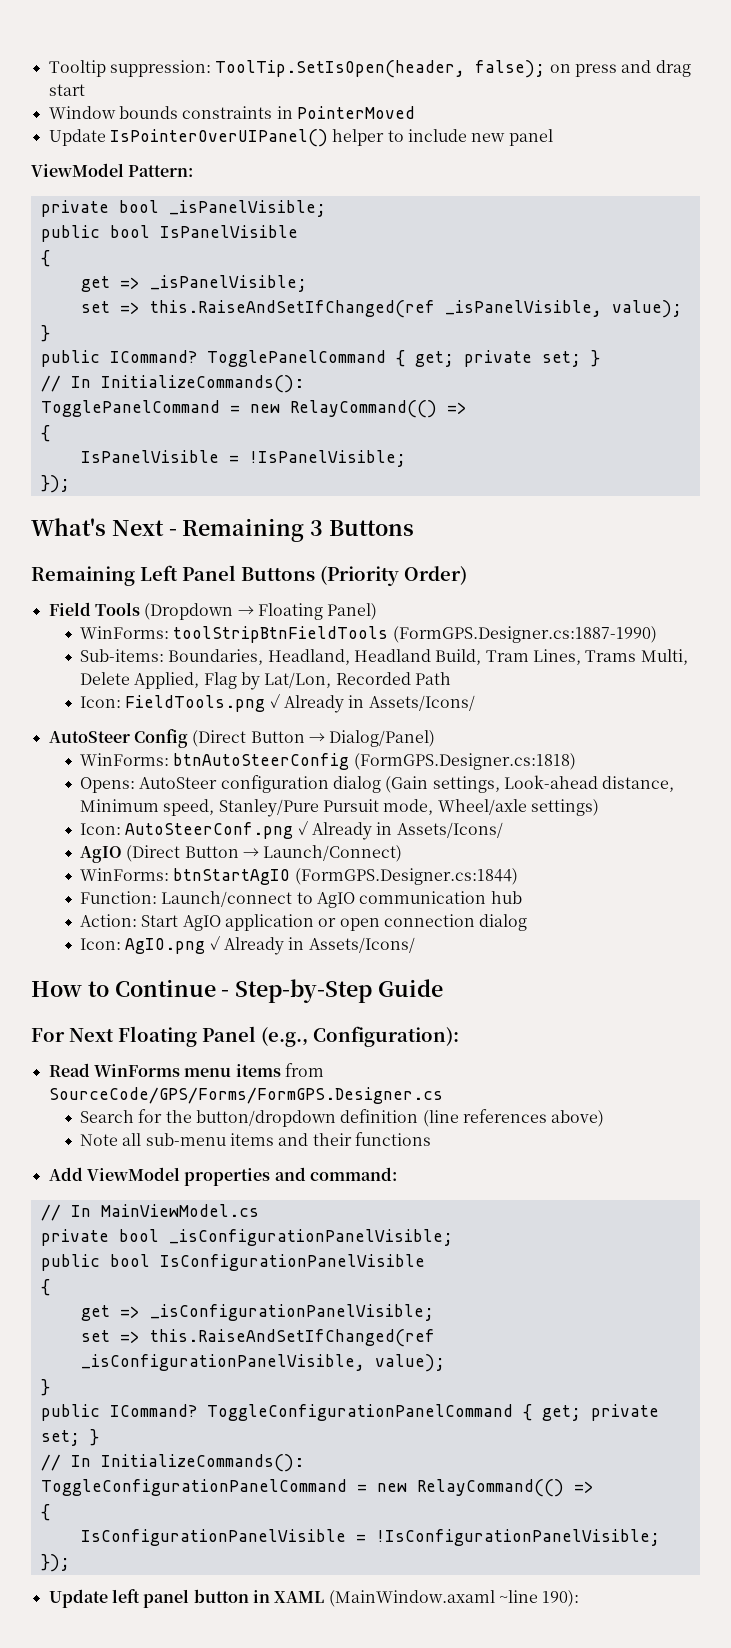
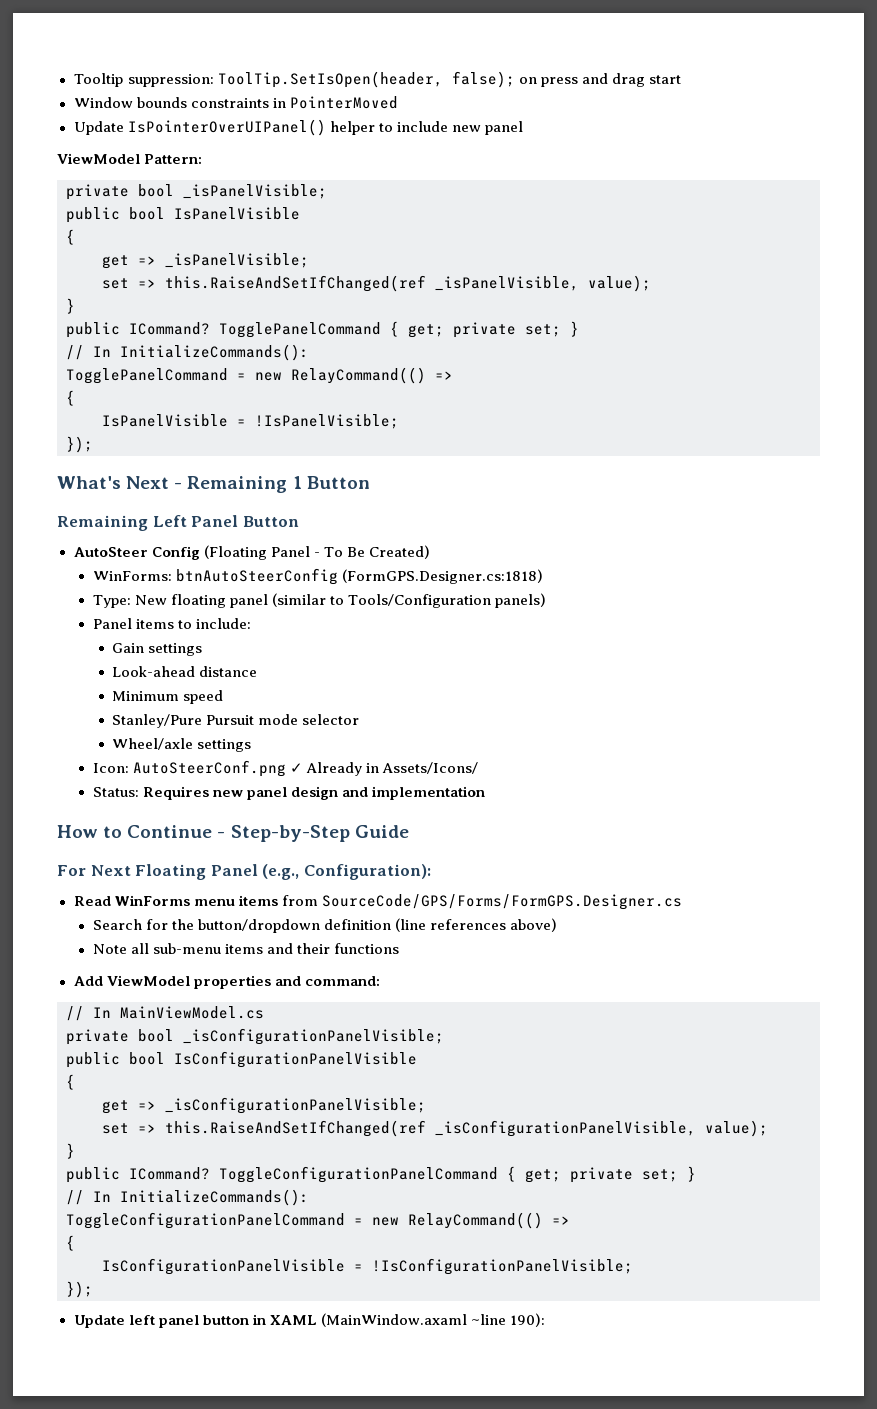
- What's Next - Remaining 3 Buttons
+ What's Next - Remaining 1 Button
- Remaining Left Panel Buttons (Priority Order)
- Field Tools (Dropdown → Floating Panel)
- WinForms: toolStripBtnFieldTools (FormGPS.Designer.cs:1887-1990)
- Sub-items: Boundaries, Headland, Headland Build, Tram Lines, Trams Multi, Delete Applied, Flag by Lat/Lon, Recorded Path
- Icon: FieldTools.png ✓ Already in Assets/Icons/
- AutoSteer Config (Direct Button → Dialog/Panel)
+ Remaining Left Panel Button
+ AutoSteer Config (Floating Panel - To Be Created)
  WinForms: btnAutoSteerConfig (FormGPS.Designer.cs:1818)
- Opens: AutoSteer configuration dialog (Gain settings, Look-ahead distance, Minimum speed, Stanley/Pure Pursuit mode, Wheel/axle settings)
+ Type: New floating panel (similar to Tools/Configuration panels)
+ Panel items to include:
+ Gain settings
+ Look-ahead distance
+ Minimum speed
+ Stanley/Pure Pursuit mode selector
+ Wheel/axle settings
- AgIO (Direct Button → Launch/Connect)
- WinForms: btnStartAgIO (FormGPS.Designer.cs:1844)
- Function: Launch/connect to AgIO communication hub
- Action: Start AgIO application or open connection dialog
- Icon: AgIO.png ✓ Already in Assets/Icons/
+ Status: Requires new panel design and implementation

